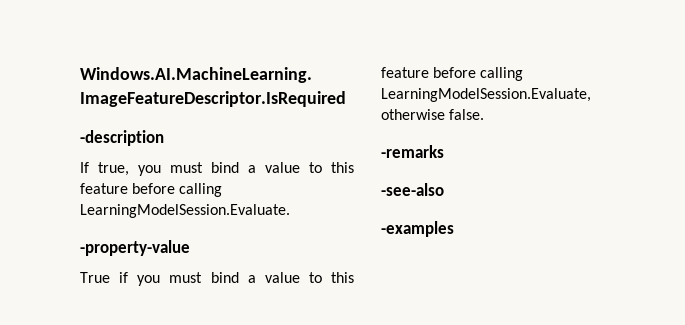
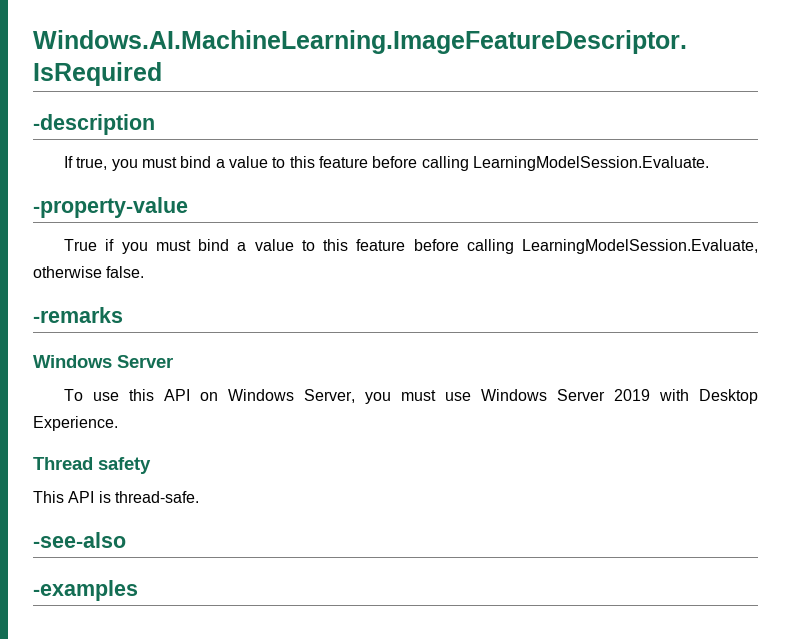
  -remarks
+ Windows Server
+ To use this API on Windows Server, you must use Windows Server 2019 with Desktop Experience.
+ Thread safety
+ This API is thread-safe.

